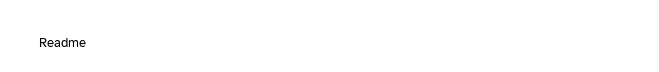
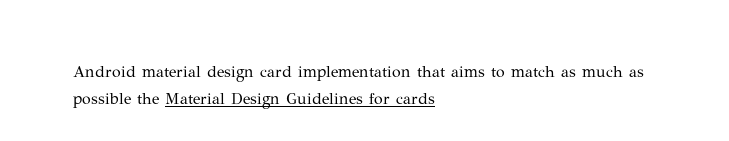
- Readme
+ Android material design card implementation that aims to match as much as possible the Material Design Guidelines for cards

